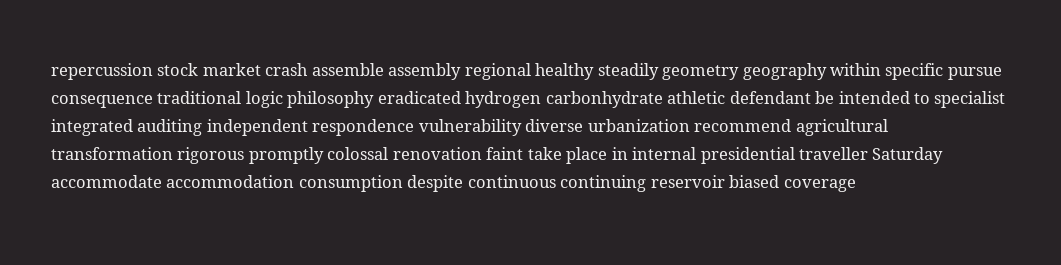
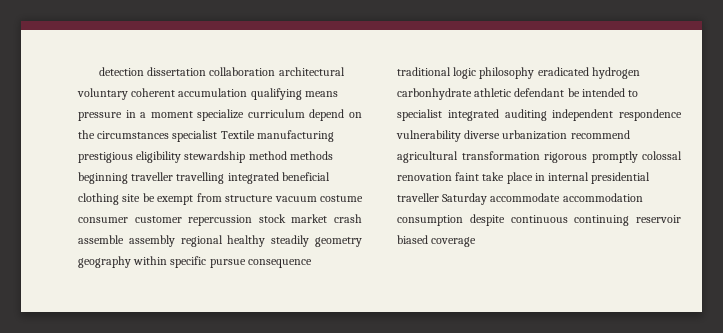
- repercussion stock market crash assemble assembly regional healthy steadily geometry geography within specific pursue consequence traditional logic philosophy eradicated hydrogen carbonhydrate athletic defendant be intended to specialist integrated auditing independent respondence vulnerability diverse urbanization recommend agricultural transformation rigorous promptly colossal renovation faint take place in internal presidential traveller Saturday accommodate accommodation consumption despite continuous continuing reservoir biased coverage
+ detection dissertation collaboration architectural voluntary coherent accumulation qualifying means pressure in a moment specialize curriculum depend on the circumstances specialist Textile manufacturing prestigious eligibility stewardship method methods beginning traveller travelling integrated beneficial clothing site be exempt from structure vacuum costume consumer customer repercussion stock market crash assemble assembly regional healthy steadily geometry geography within specific pursue consequence traditional logic philosophy eradicated hydrogen carbonhydrate athletic defendant be intended to specialist integrated auditing independent respondence vulnerability diverse urbanization recommend agricultural transformation rigorous promptly colossal renovation faint take place in internal presidential traveller Saturday accommodate accommodation consumption despite continuous continuing reservoir biased coverage

